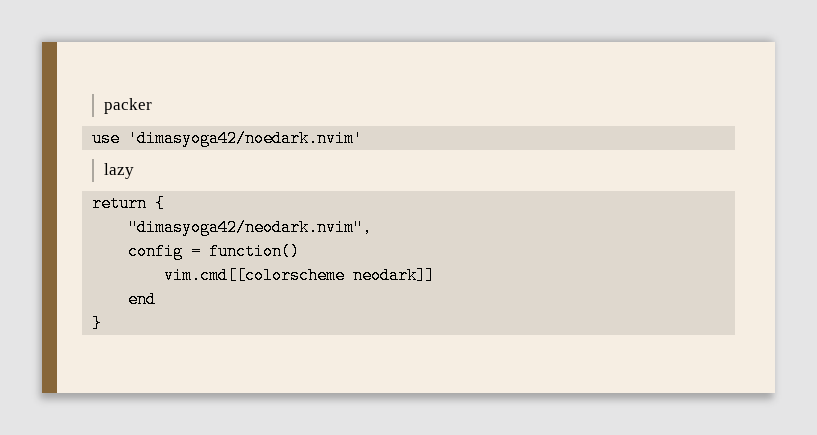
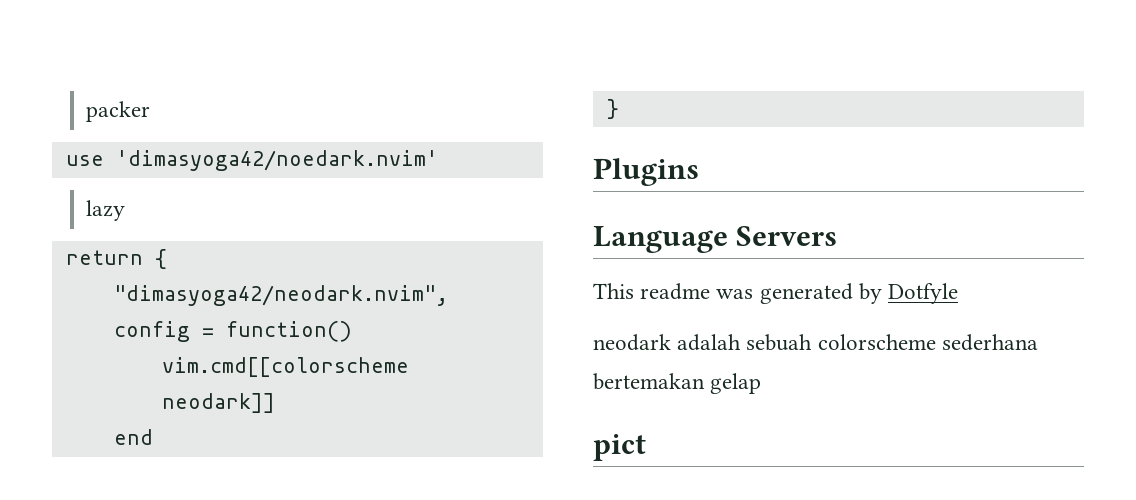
+ Plugins
+ Language Servers
+ This readme was generated by Dotfyle
+ neodark adalah sebuah colorscheme sederhana bertemakan gelap
+ pict

